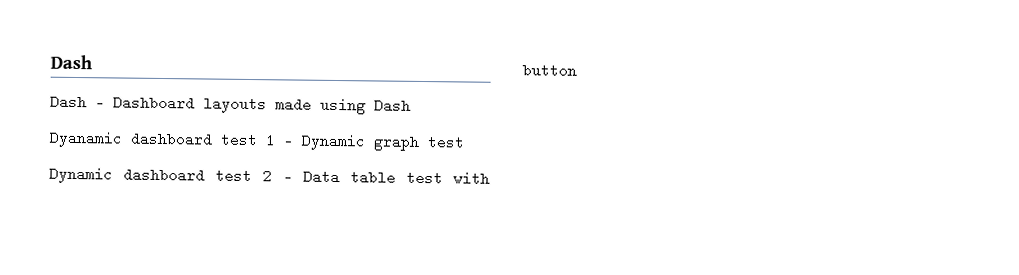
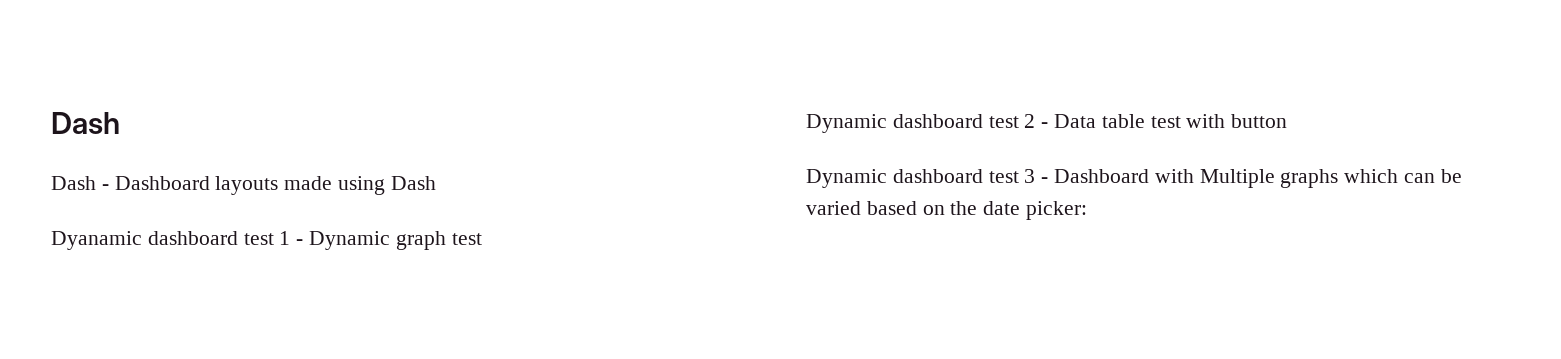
+ Dynamic dashboard test 3 - Dashboard with Multiple graphs which can be varied based on the date picker:

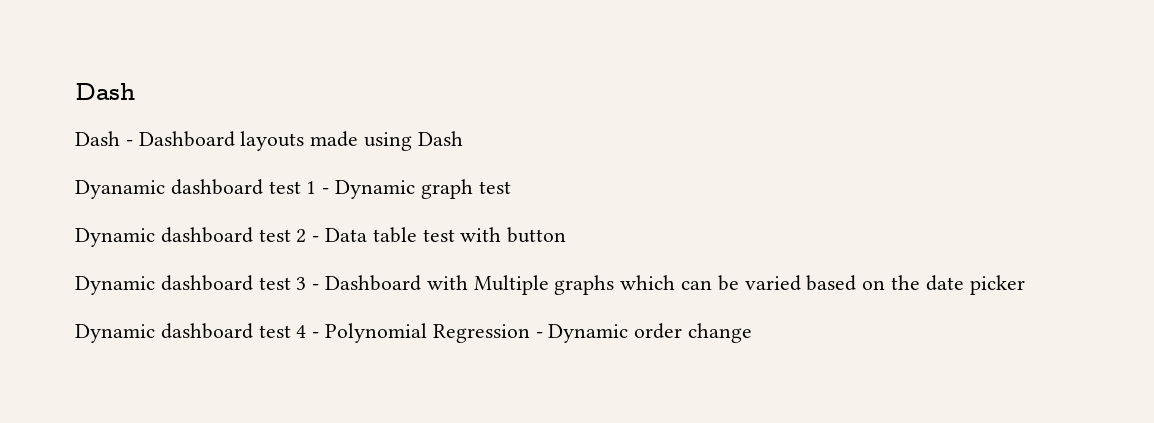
- Dynamic dashboard test 3 - Dashboard with Multiple graphs which can be varied based on the date picker:
+ Dynamic dashboard test 3 - Dashboard with Multiple graphs which can be varied based on the date picker
+ Dynamic dashboard test 4 - Polynomial Regression - Dynamic order change

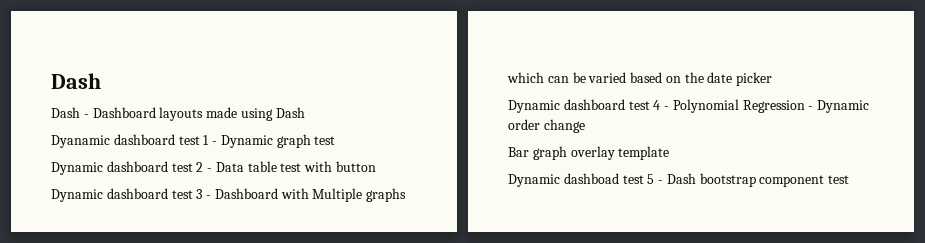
+ Bar graph overlay template
+ Dynamic dashboad test 5 - Dash bootstrap component test

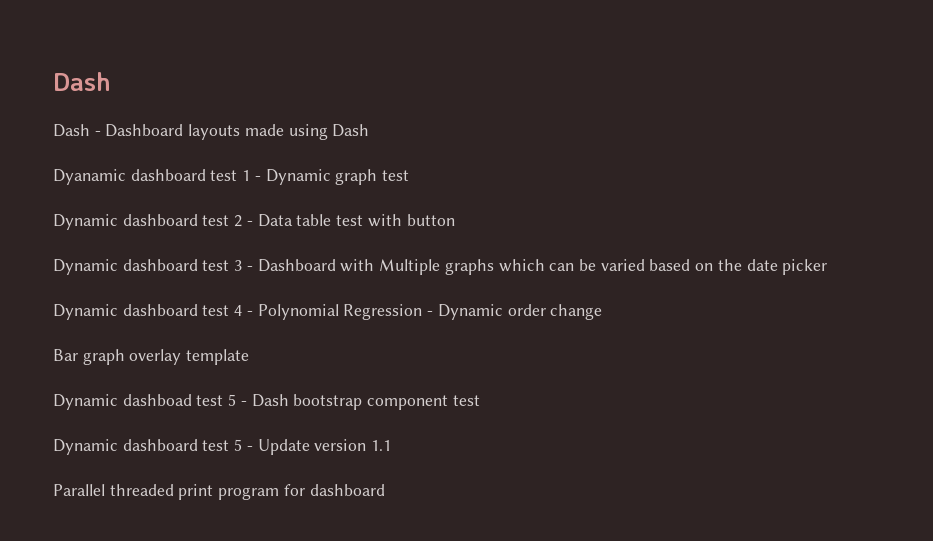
+ Dynamic dashboard test 5 - Update version 1.1
+ Parallel threaded print program for dashboard

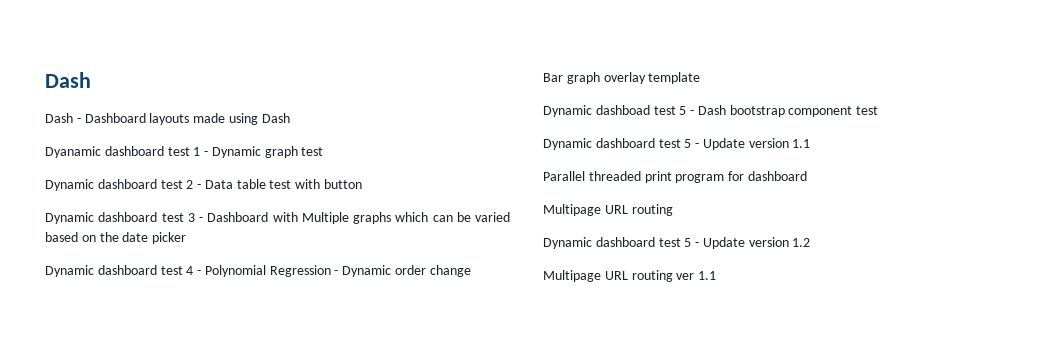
  Parallel threaded print program for dashboard
+ Multipage URL routing
+ Dynamic dashboard test 5 - Update version 1.2
+ Multipage URL routing ver 1.1

